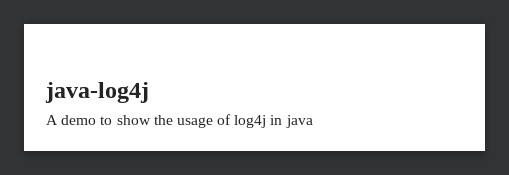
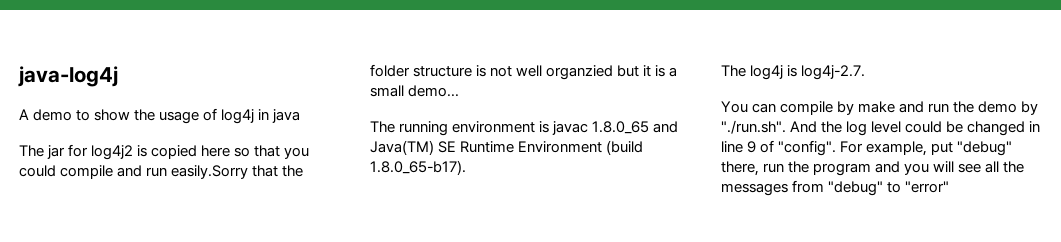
+ The jar for log4j2 is copied here so that you could compile and run easily.Sorry that the folder structure is not well organzied but it is a small demo...
+ The running environment is javac 1.8.0_65 and Java(TM) SE Runtime Environment (build 1.8.0_65-b17).
+ The log4j is log4j-2.7.
+ You can compile by make and run the demo by "./run.sh". And the log level could be changed in line 9 of "config". For example, put "debug" there, run the program and you will see all the messages from "debug" to "error"

